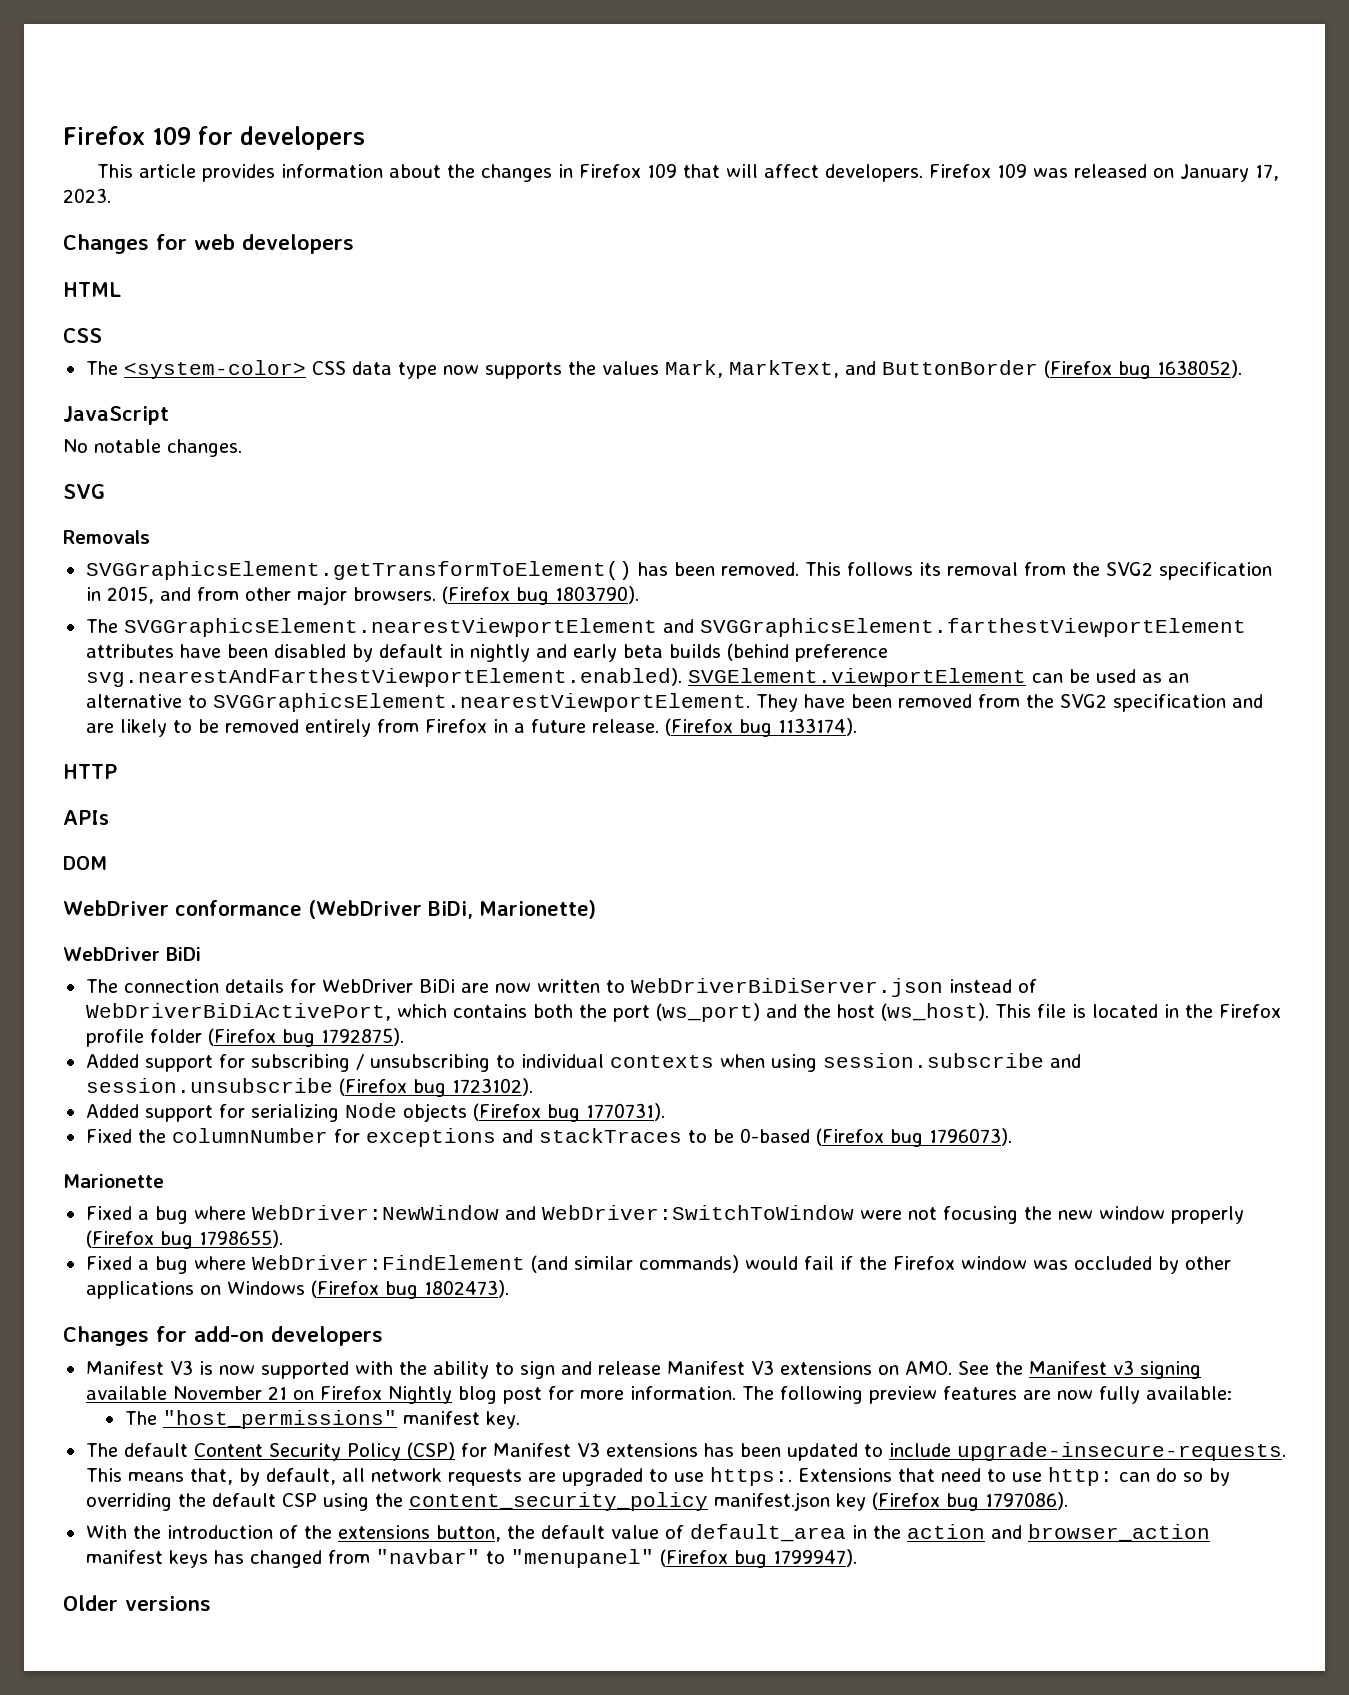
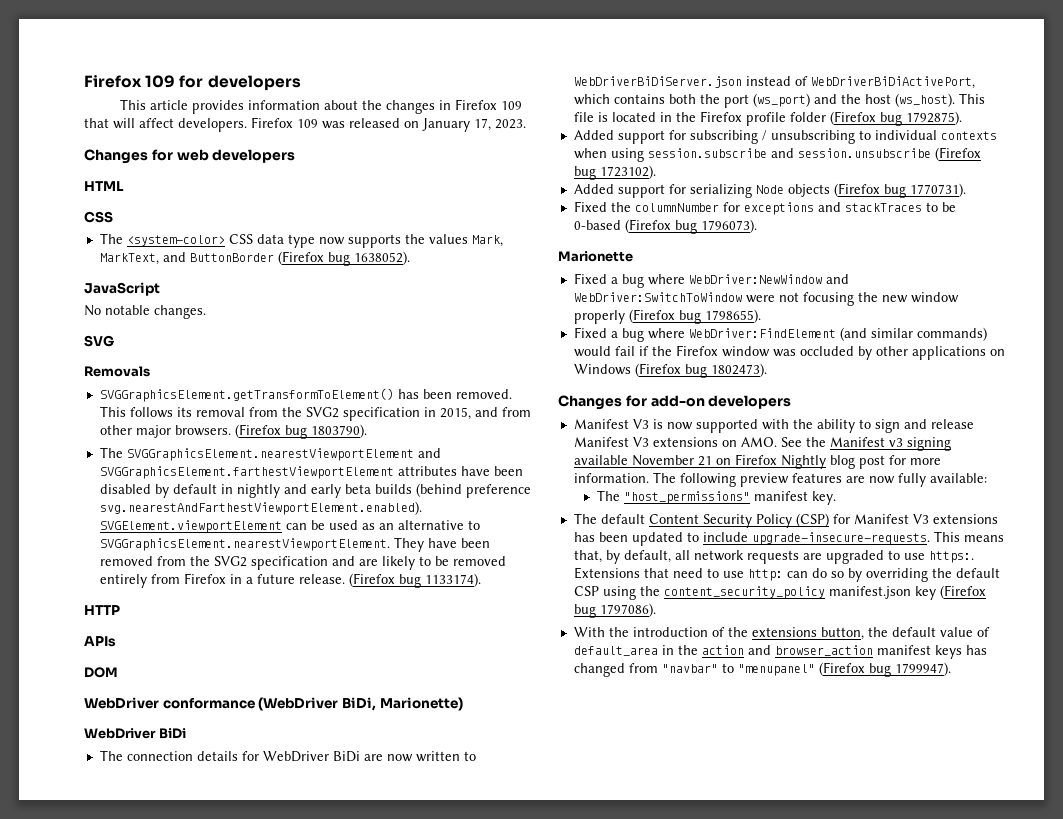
- Older versions

